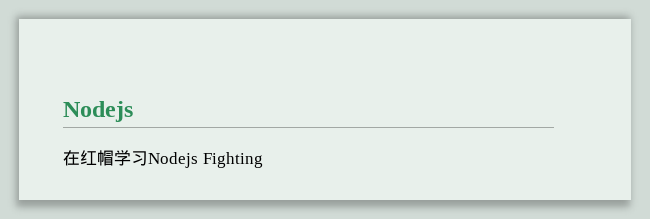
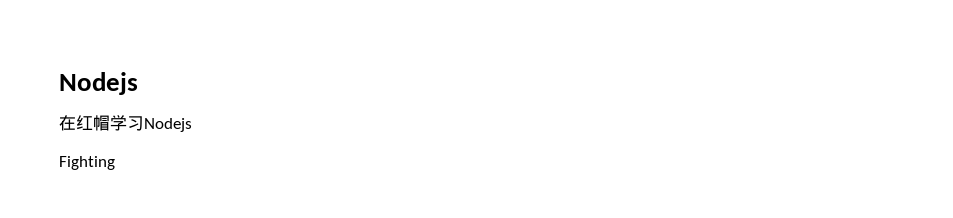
- 在红帽学习Nodejs Fighting
+ 在红帽学习Nodejs
+ Fighting

